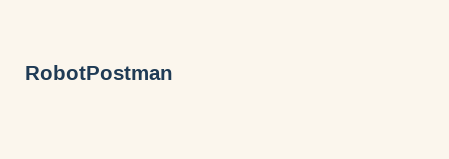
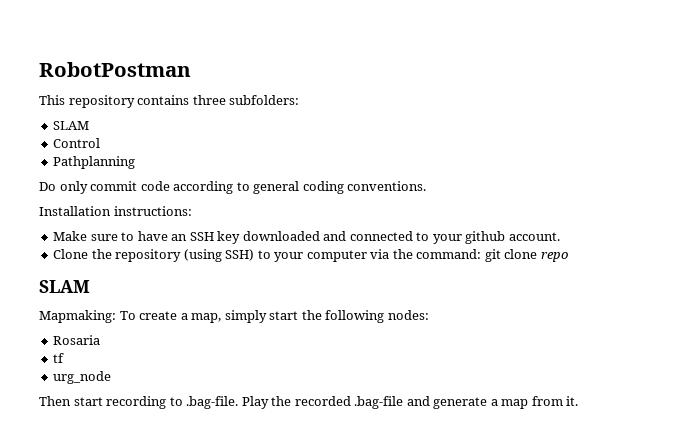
+ This repository contains three subfolders:
+ SLAM
+ Control
+ Pathplanning
+ Do only commit code according to general coding conventions.
+ Installation instructions:
+ Make sure to have an SSH key downloaded and connected to your github account.
+ Clone the repository (using SSH) to your computer via the command: git clone repo
+ SLAM
+ Mapmaking: To create a map, simply start the following nodes:
+ Rosaria
+ tf
+ urg_node
+ Then start recording to .bag-file. Play the recorded .bag-file and generate a map from it.

